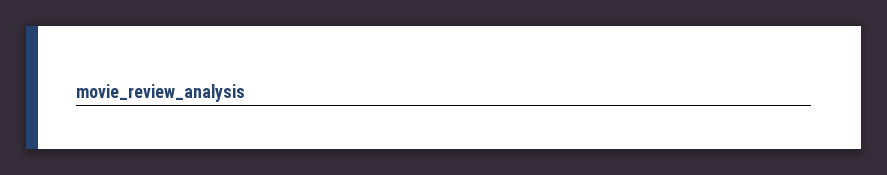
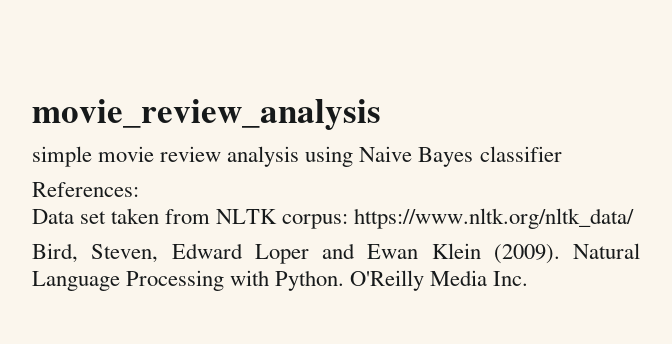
+ simple movie review analysis using Naive Bayes classifier
+ References:
+ Data set taken from NLTK corpus: https://www.nltk.org/nltk_data/
+ Bird, Steven, Edward Loper and Ewan Klein (2009). Natural Language Processing with Python. O'Reilly Media Inc.

